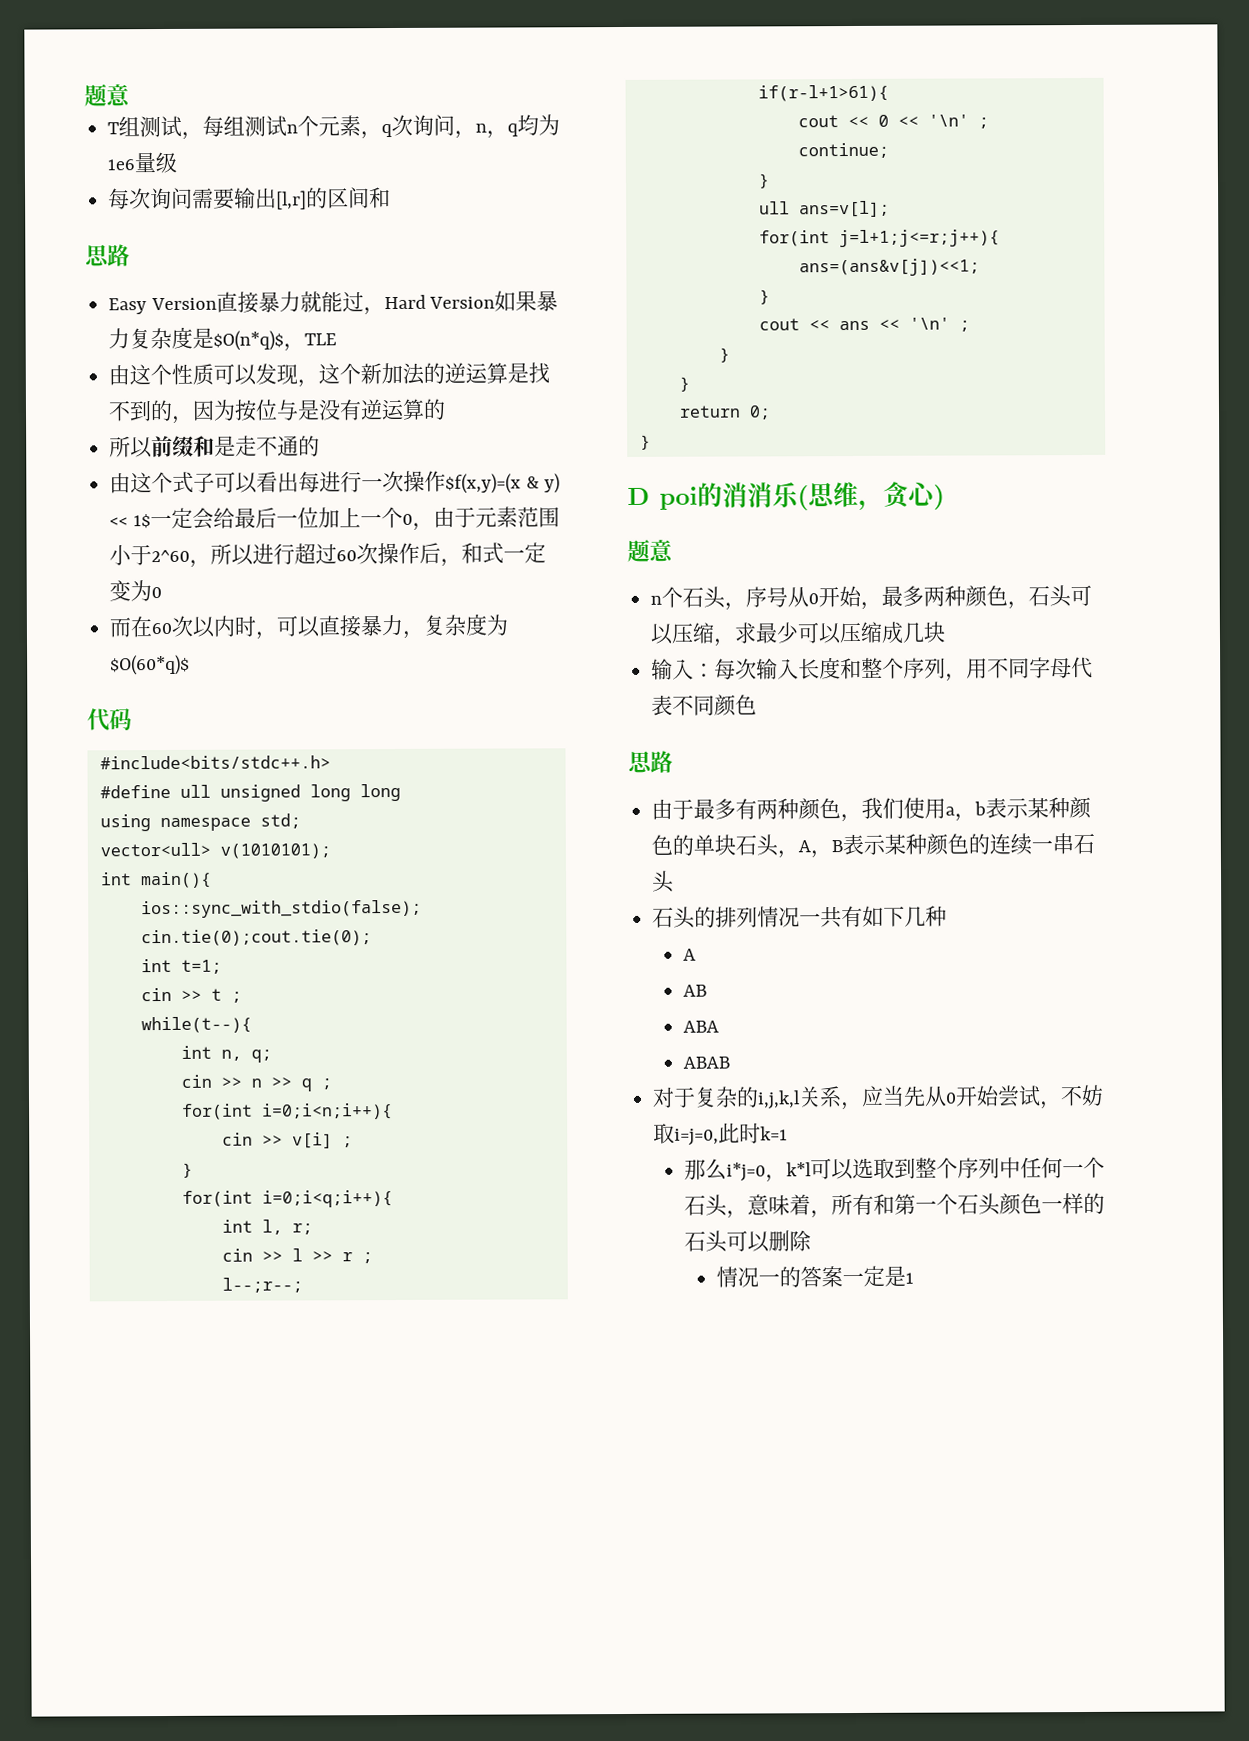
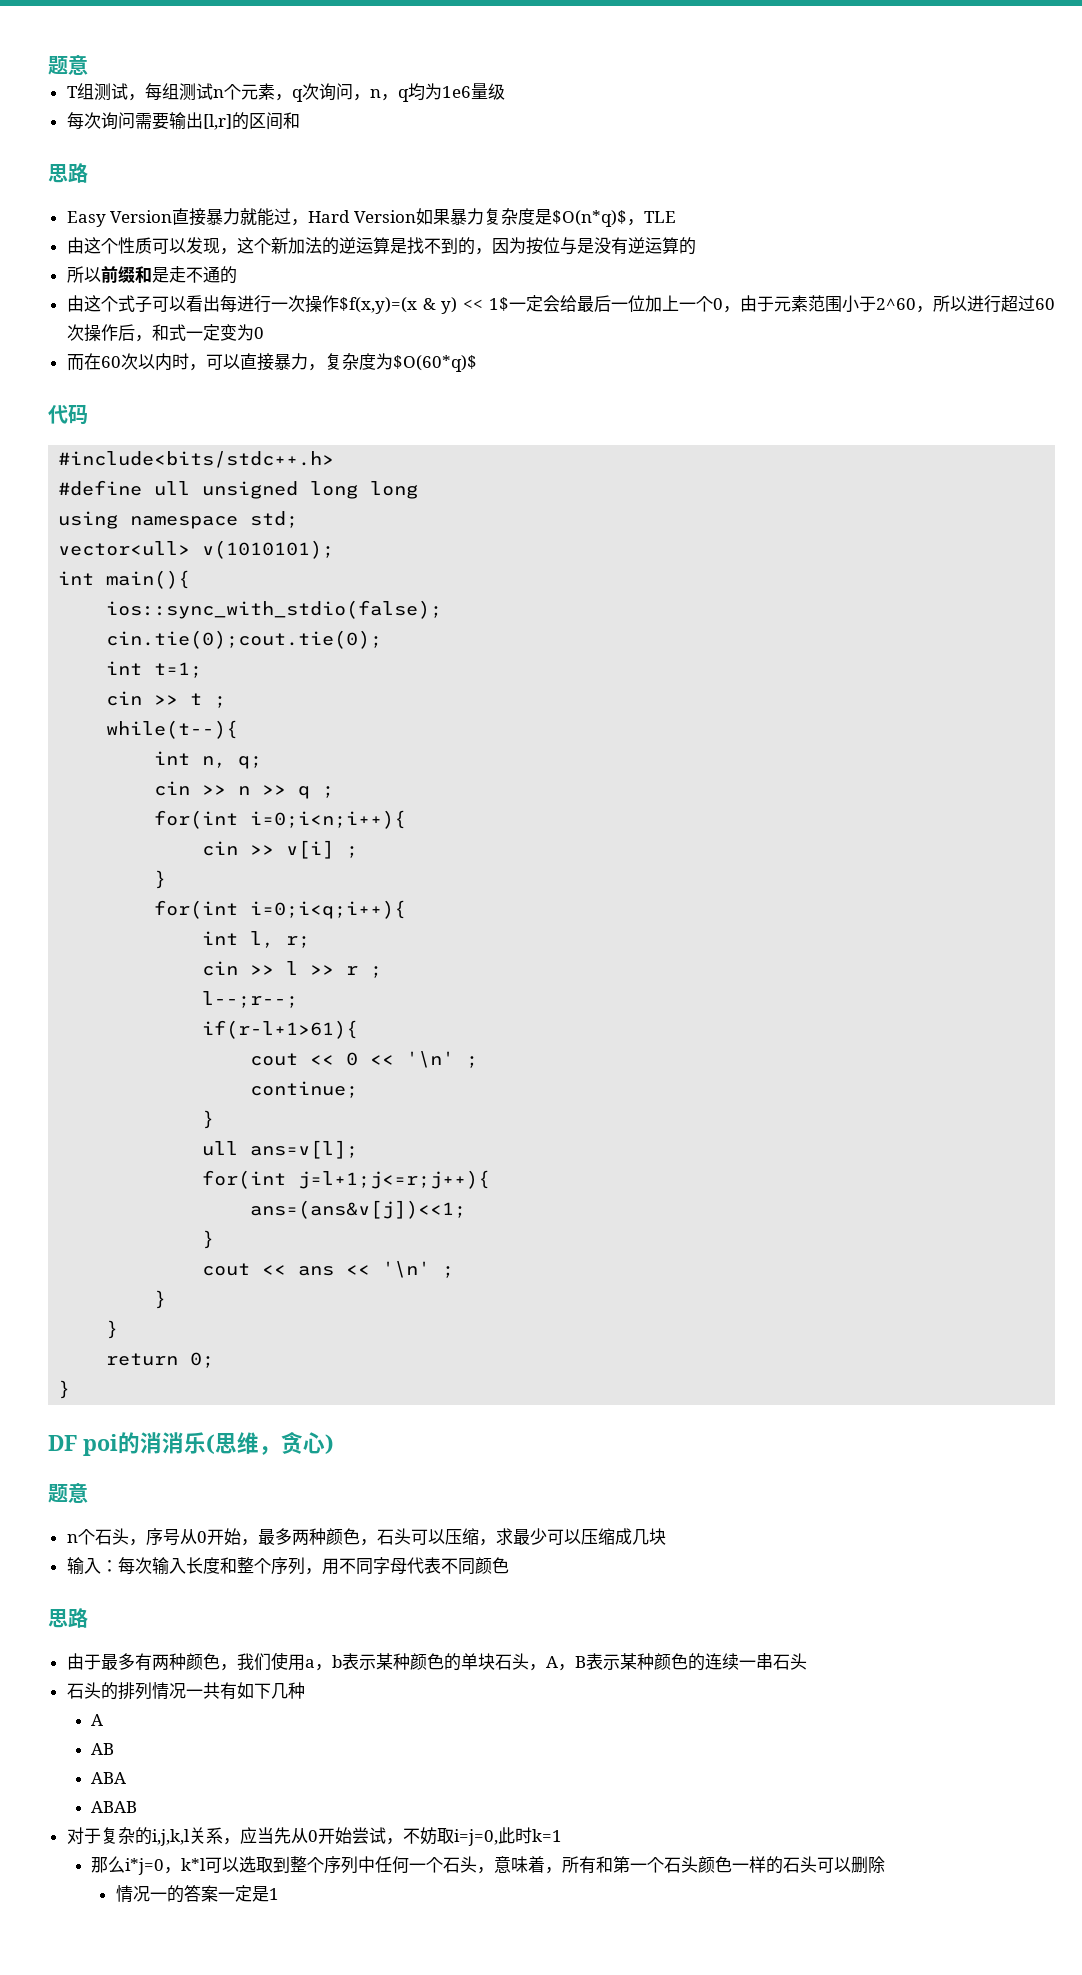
- D poi的消消乐(思维，贪心)
+ DF poi的消消乐(思维，贪心)

